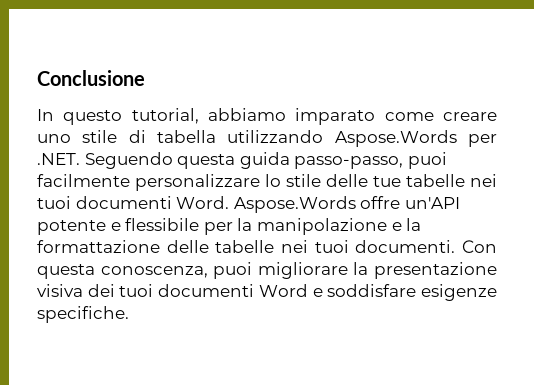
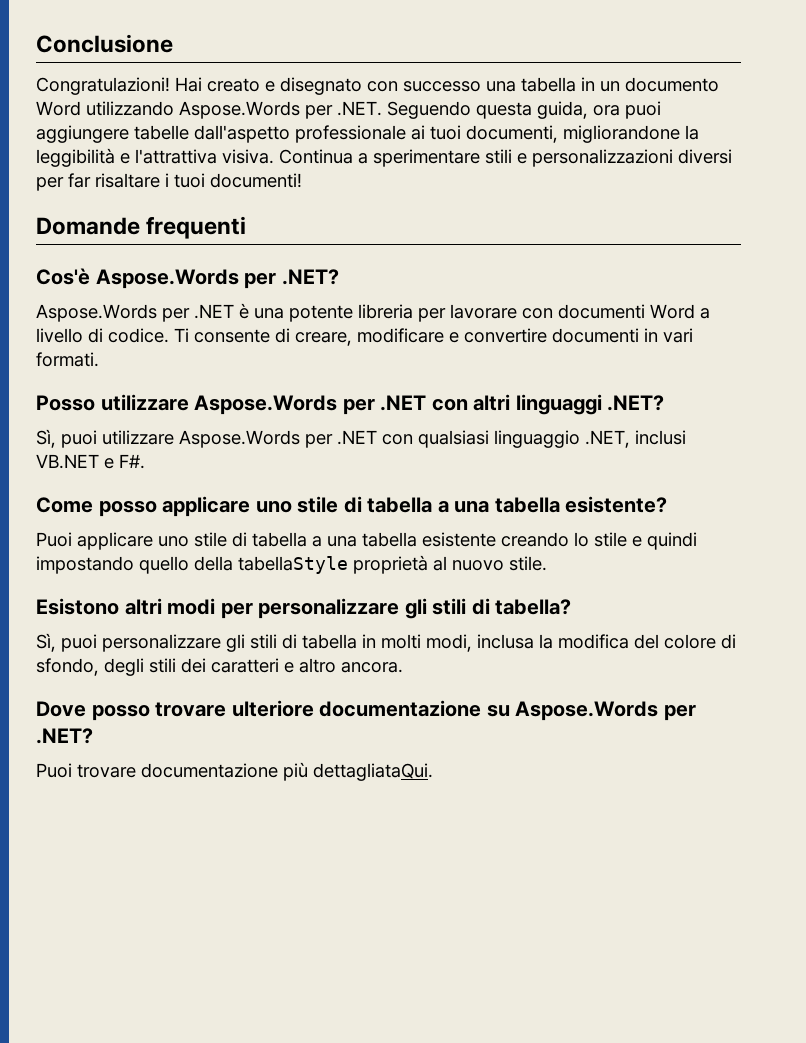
- In questo tutorial, abbiamo imparato come creare uno stile di tabella utilizzando Aspose.Words per .NET. Seguendo questa guida passo-passo, puoi facilmente personalizzare lo stile delle tue tabelle nei tuoi documenti Word. Aspose.Words offre un'API potente e flessibile per la manipolazione e la formattazione delle tabelle nei tuoi documenti. Con questa conoscenza, puoi migliorare la presentazione visiva dei tuoi documenti Word e soddisfare esigenze specifiche.
+ Congratulazioni! Hai creato e disegnato con successo una tabella in un documento Word utilizzando Aspose.Words per .NET. Seguendo questa guida, ora puoi aggiungere tabelle dall'aspetto professionale ai tuoi documenti, migliorandone la leggibilità e l'attrattiva visiva. Continua a sperimentare stili e personalizzazioni diversi per far risaltare i tuoi documenti!
+ Domande frequenti
+ Cos'è Aspose.Words per .NET?
+ Aspose.Words per .NET è una potente libreria per lavorare con documenti Word a livello di codice. Ti consente di creare, modificare e convertire documenti in vari formati.
+ Posso utilizzare Aspose.Words per .NET con altri linguaggi .NET?
+ Sì, puoi utilizzare Aspose.Words per .NET con qualsiasi linguaggio .NET, inclusi VB.NET e F#.
+ Come posso applicare uno stile di tabella a una tabella esistente?
+ Puoi applicare uno stile di tabella a una tabella esistente creando lo stile e quindi impostando quello della tabellaStyle proprietà al nuovo stile.
+ Esistono altri modi per personalizzare gli stili di tabella?
+ Sì, puoi personalizzare gli stili di tabella in molti modi, inclusa la modifica del colore di sfondo, degli stili dei caratteri e altro ancora.
+ Dove posso trovare ulteriore documentazione su Aspose.Words per .NET?
+ Puoi trovare documentazione più dettagliataQui.

